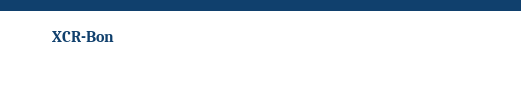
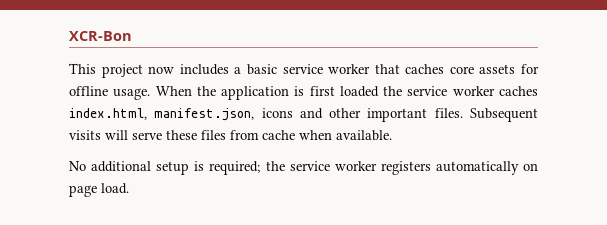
+ This project now includes a basic service worker that caches core assets for offline usage. When the application is first loaded the service worker caches index.html, manifest.json, icons and other important files. Subsequent visits will serve these files from cache when available.
+ No additional setup is required; the service worker registers automatically on page load.

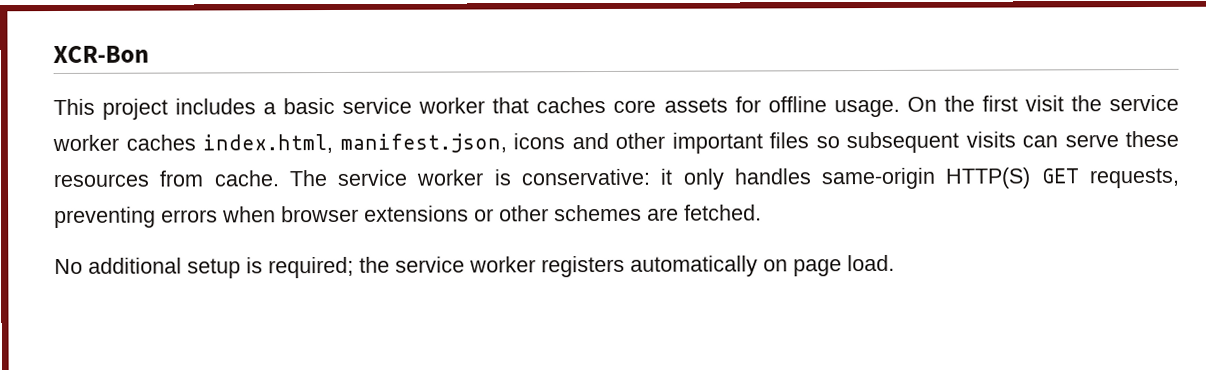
- This project now includes a basic service worker that caches core assets for offline usage.
+ This project includes a basic service worker that caches core assets for offline usage.
- When the application is first loaded the service worker caches index.html, manifest.json, icons and other important files. Subsequent visits will serve these files from cache when available.
+ On the first visit the service worker caches index.html, manifest.json, icons and other important files so subsequent visits can serve these resources from cache. The service worker is conservative: it only handles same‑origin HTTP(S) GET requests, preventing errors when browser extensions or other schemes are fetched.

